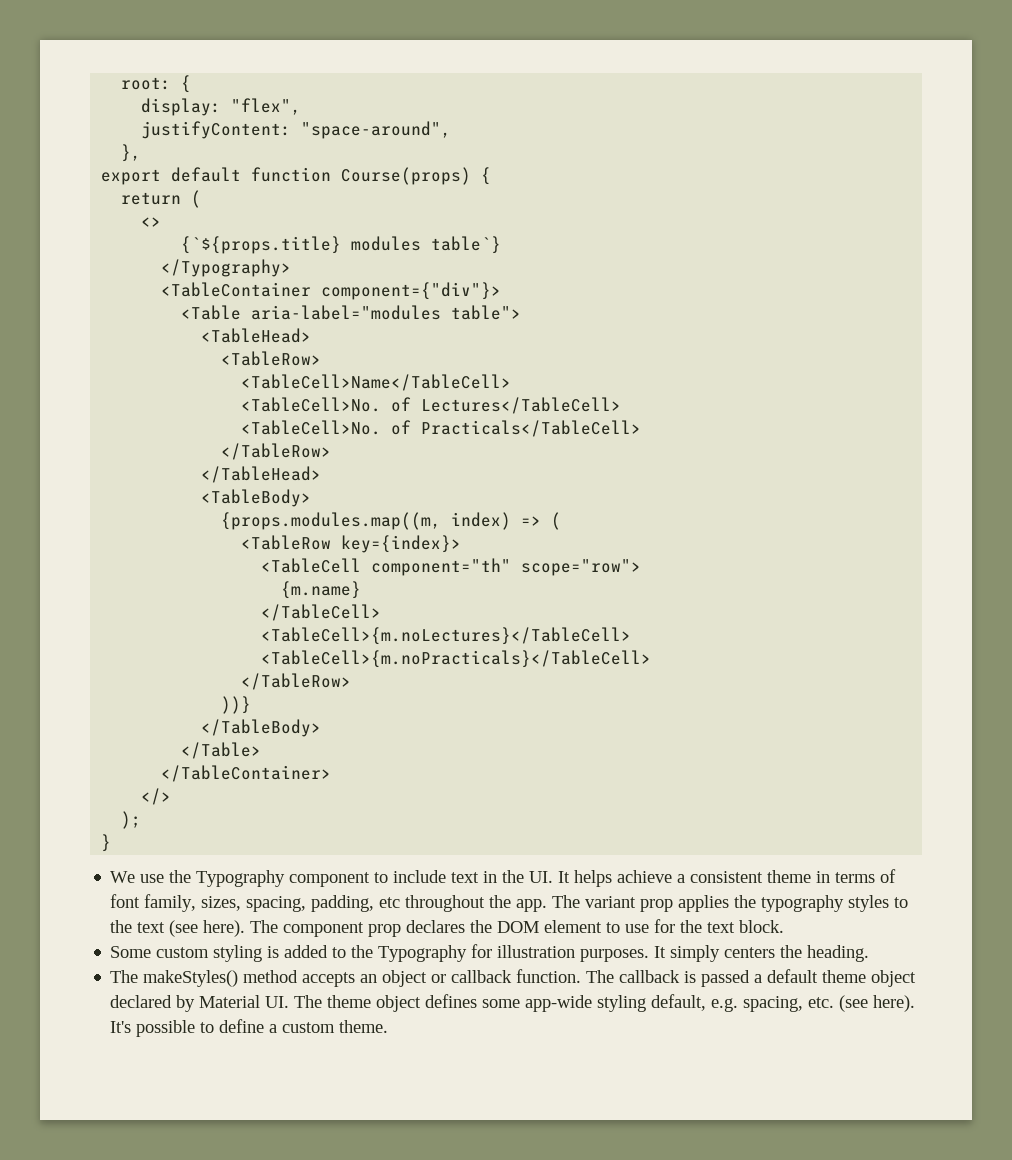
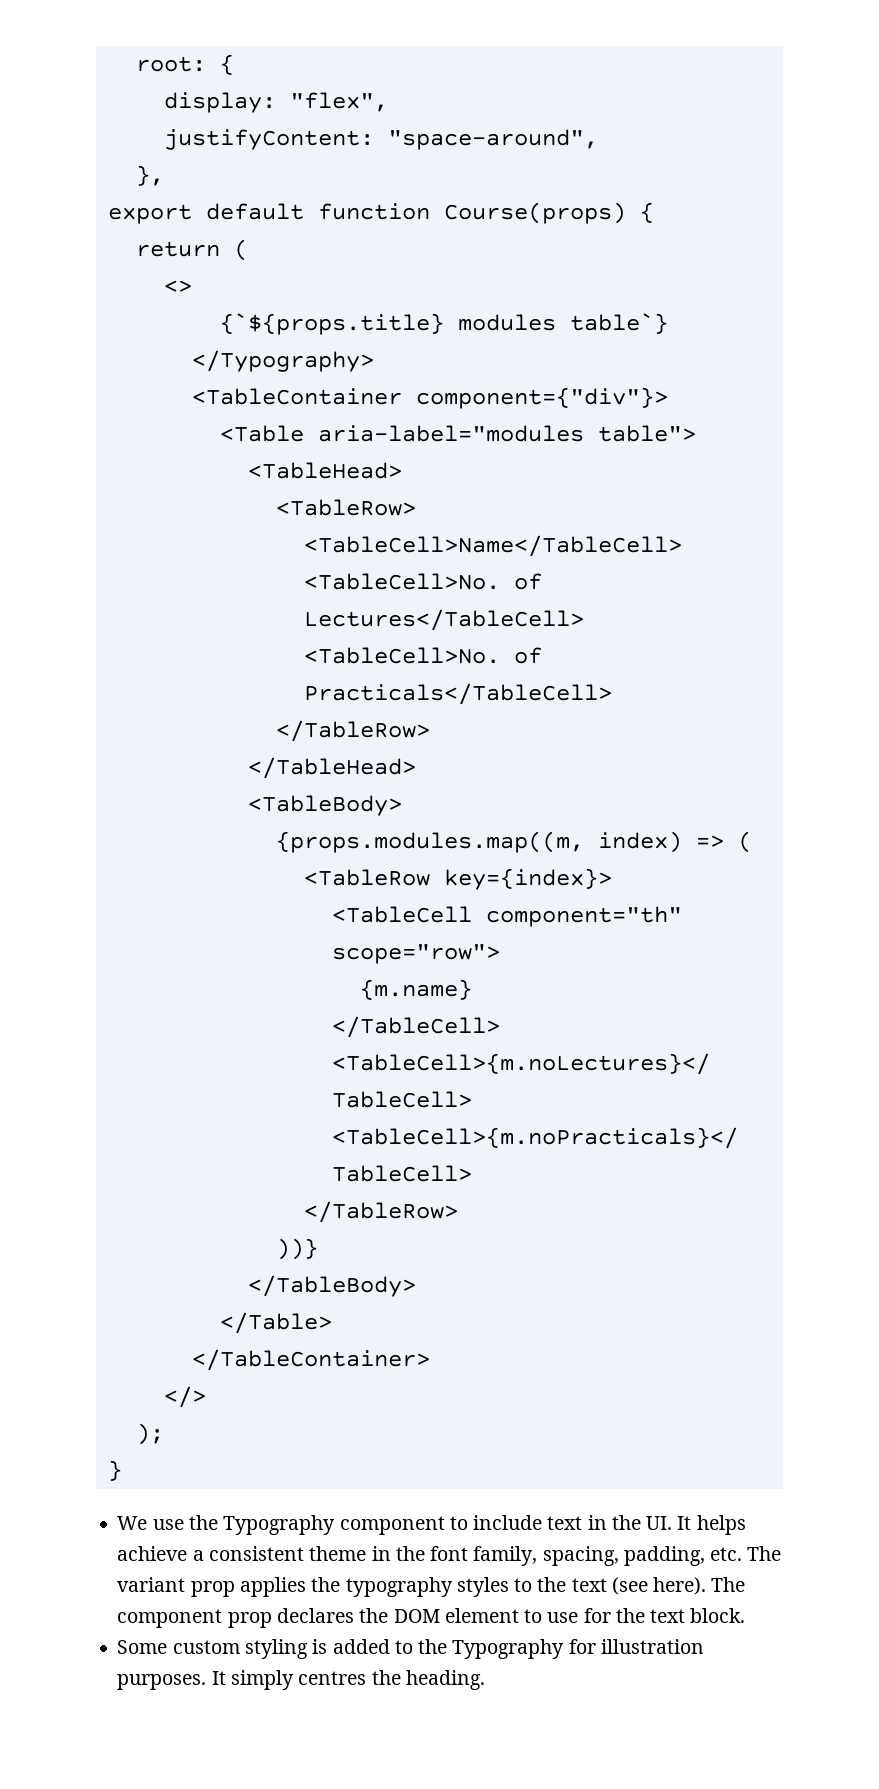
- We use the Typography component to include text in the UI. It helps achieve a consistent theme in terms of font family, sizes, spacing, padding, etc throughout the app. The variant prop applies the typography styles to the text (see here).
+ We use the Typography component to include text in the UI. It helps achieve a consistent theme in the font family, spacing, padding, etc. The variant prop applies the typography styles to the text (see here).
- It simply centers the heading.
+ It simply centres the heading.
- The makeStyles() method accepts an object or callback function. The callback is passed a default theme object declared by Material UI. The theme object defines some app-wide styling default, e.g. spacing, etc. (see here). It's possible to define a custom theme.

